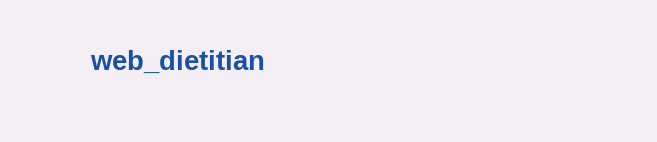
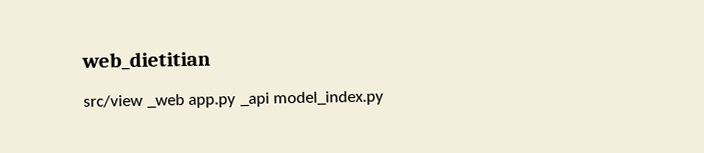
+ src/view _web app.py _api model_index.py

